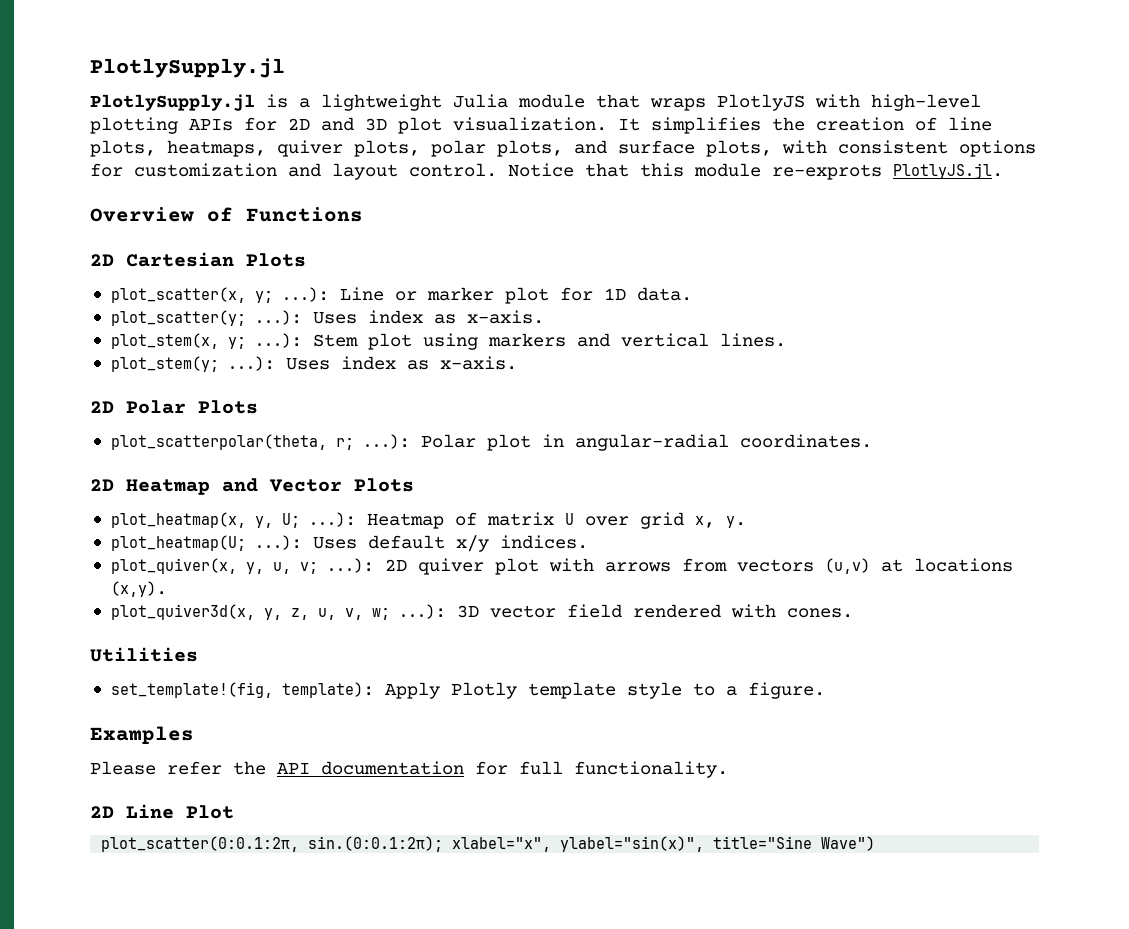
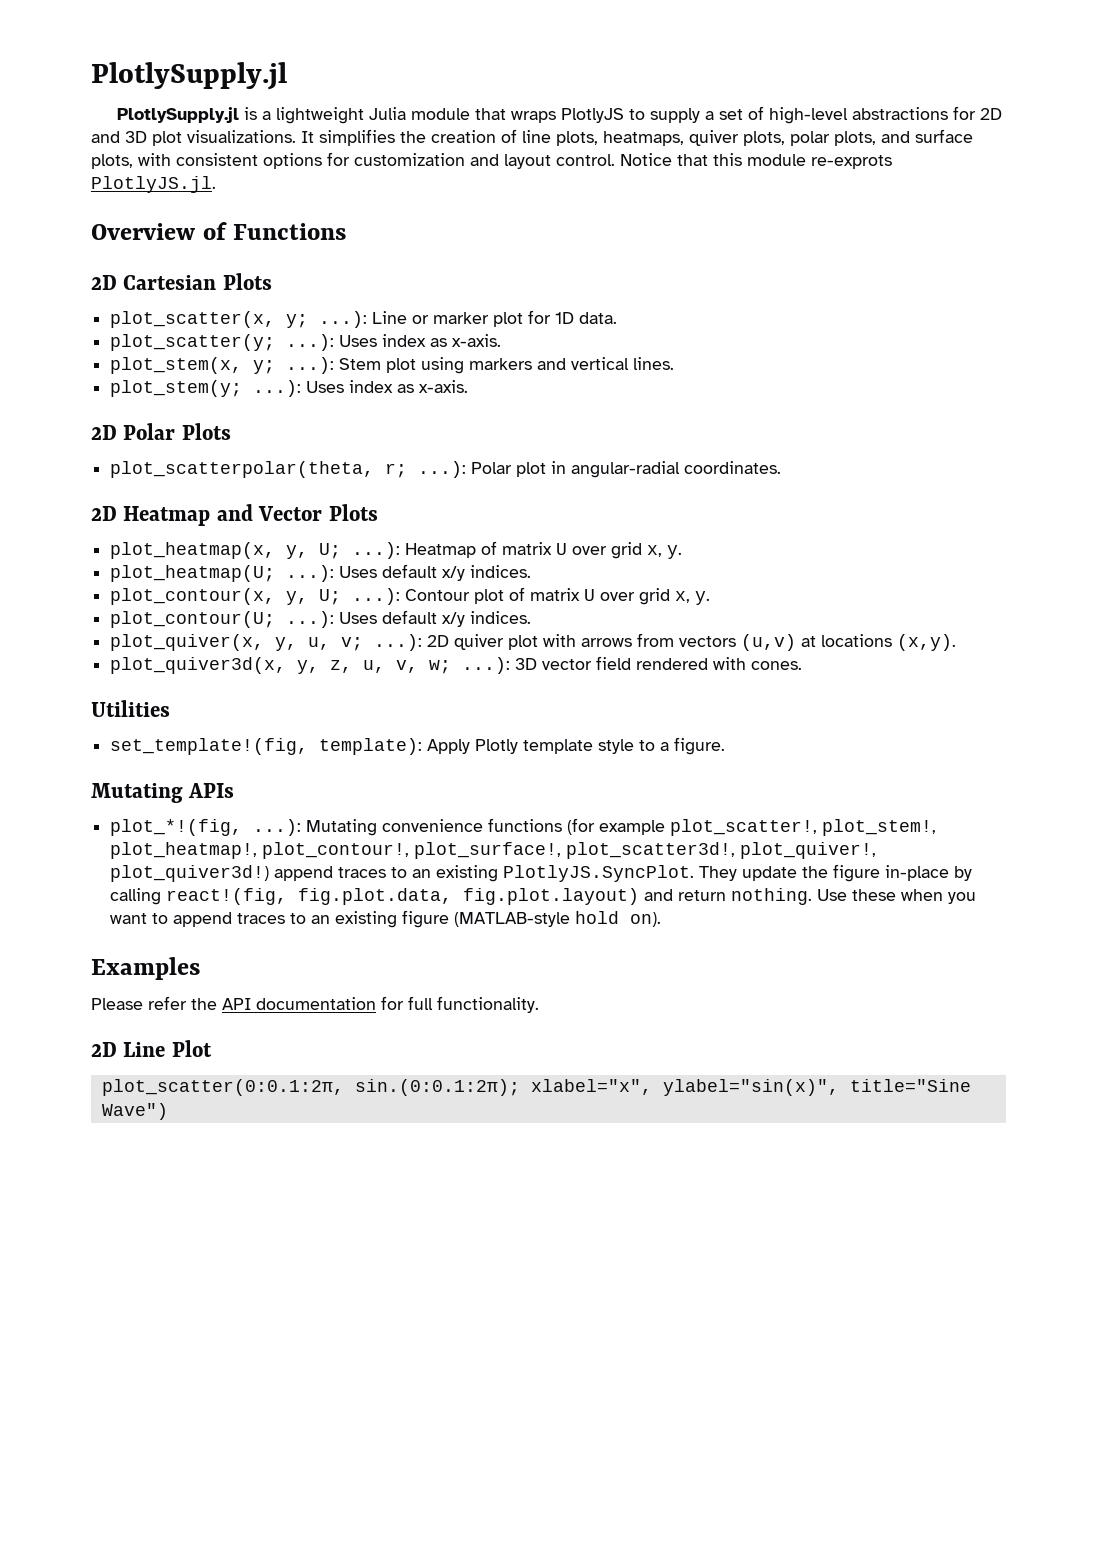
- PlotlySupply.jl is a lightweight Julia module that wraps PlotlyJS with high-level plotting APIs for 2D and 3D plot visualization.
+ PlotlySupply.jl is a lightweight Julia module that wraps PlotlyJS to supply a set of high-level abstractions for 2D and 3D plot visualizations.
+ plot_contour(x, y, U; ...): Contour plot of matrix U over grid x, y.
+ plot_contour(U; ...): Uses default x/y indices.
+ Mutating APIs
+ plot_*!(fig, ...): Mutating convenience functions (for example plot_scatter!, plot_stem!, plot_heatmap!, plot_contour!, plot_surface!, plot_scatter3d!, plot_quiver!, plot_quiver3d!) append traces to an existing PlotlyJS.SyncPlot. They update the figure in-place by calling react!(fig, fig.plot.data, fig.plot.layout) and return nothing. Use these when you want to append traces to an existing figure (MATLAB-style hold on).

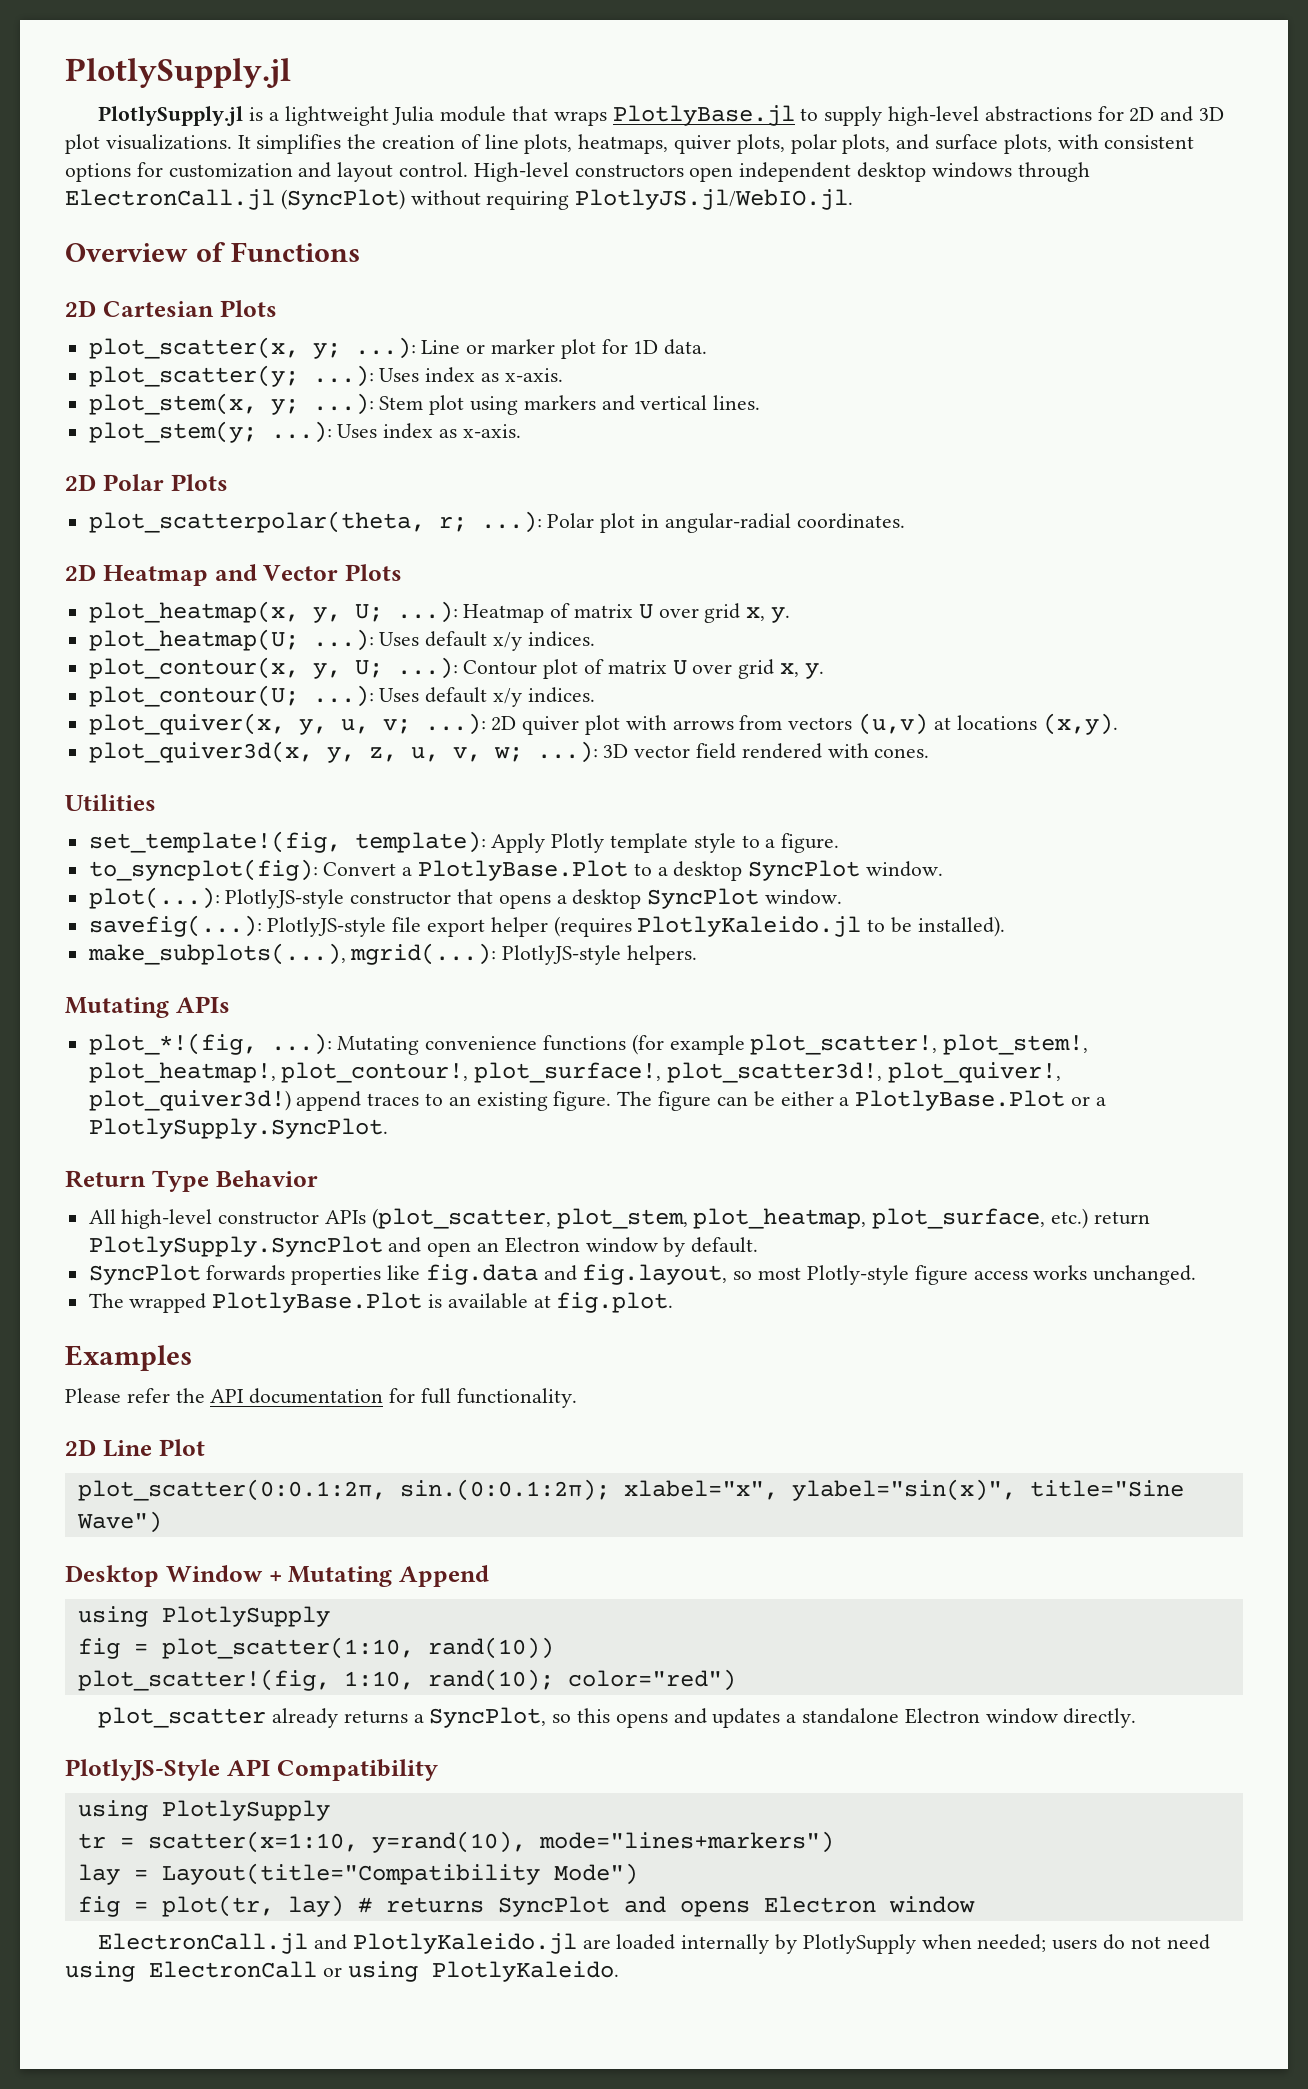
- PlotlySupply.jl is a lightweight Julia module that wraps PlotlyJS to supply a set of high-level abstractions for 2D and 3D plot visualizations.
+ PlotlySupply.jl is a lightweight Julia module that wraps PlotlyBase.jl to supply high-level abstractions for 2D and 3D plot visualizations.
- Notice that this module re-exprots PlotlyJS.jl.
+ High-level constructors open independent desktop windows through ElectronCall.jl (SyncPlot) without requiring PlotlyJS.jl/WebIO.jl.
+ to_syncplot(fig): Convert a PlotlyBase.Plot to a desktop SyncPlot window.
+ plot(...): PlotlyJS-style constructor that opens a desktop SyncPlot window.
+ savefig(...): PlotlyJS-style file export helper (requires PlotlyKaleido.jl to be installed).
+ make_subplots(...), mgrid(...): PlotlyJS-style helpers.
- plot_*!(fig, ...): Mutating convenience functions (for example plot_scatter!, plot_stem!, plot_heatmap!, plot_contour!, plot_surface!, plot_scatter3d!, plot_quiver!, plot_quiver3d!) append traces to an existing PlotlyJS.SyncPlot. They update the figure in-place by calling react!(fig, fig.plot.data, fig.plot.layout) and return nothing. Use these when you want to append traces to an existing figure (MATLAB-style hold on).
+ plot_*!(fig, ...): Mutating convenience functions (for example plot_scatter!, plot_stem!, plot_heatmap!, plot_contour!, plot_surface!, plot_scatter3d!, plot_quiver!, plot_quiver3d!) append traces to an existing figure. The figure can be either a PlotlyBase.Plot or a PlotlySupply.SyncPlot.
+ Return Type Behavior
+ All high-level constructor APIs (plot_scatter, plot_stem, plot_heatmap, plot_surface, etc.) return PlotlySupply.SyncPlot and open an Electron window by default.
+ SyncPlot forwards properties like fig.data and fig.layout, so most Plotly-style figure access works unchanged.
+ The wrapped PlotlyBase.Plot is available at fig.plot.
+ Desktop Window + Mutating Append
+ using PlotlySupply
+ fig = plot_scatter(1:10, rand(10))
+ plot_scatter!(fig, 1:10, rand(10); color="red")
+ plot_scatter already returns a SyncPlot, so this opens and updates a standalone Electron window directly.
+ PlotlyJS-Style API Compatibility
+ using PlotlySupply
+ tr = scatter(x=1:10, y=rand(10), mode="lines+markers")
+ lay = Layout(title="Compatibility Mode")
+ fig = plot(tr, lay) # returns SyncPlot and opens Electron window
+ ElectronCall.jl and PlotlyKaleido.jl are loaded internally by PlotlySupply when needed; users do not need using ElectronCall or using PlotlyKaleido.

